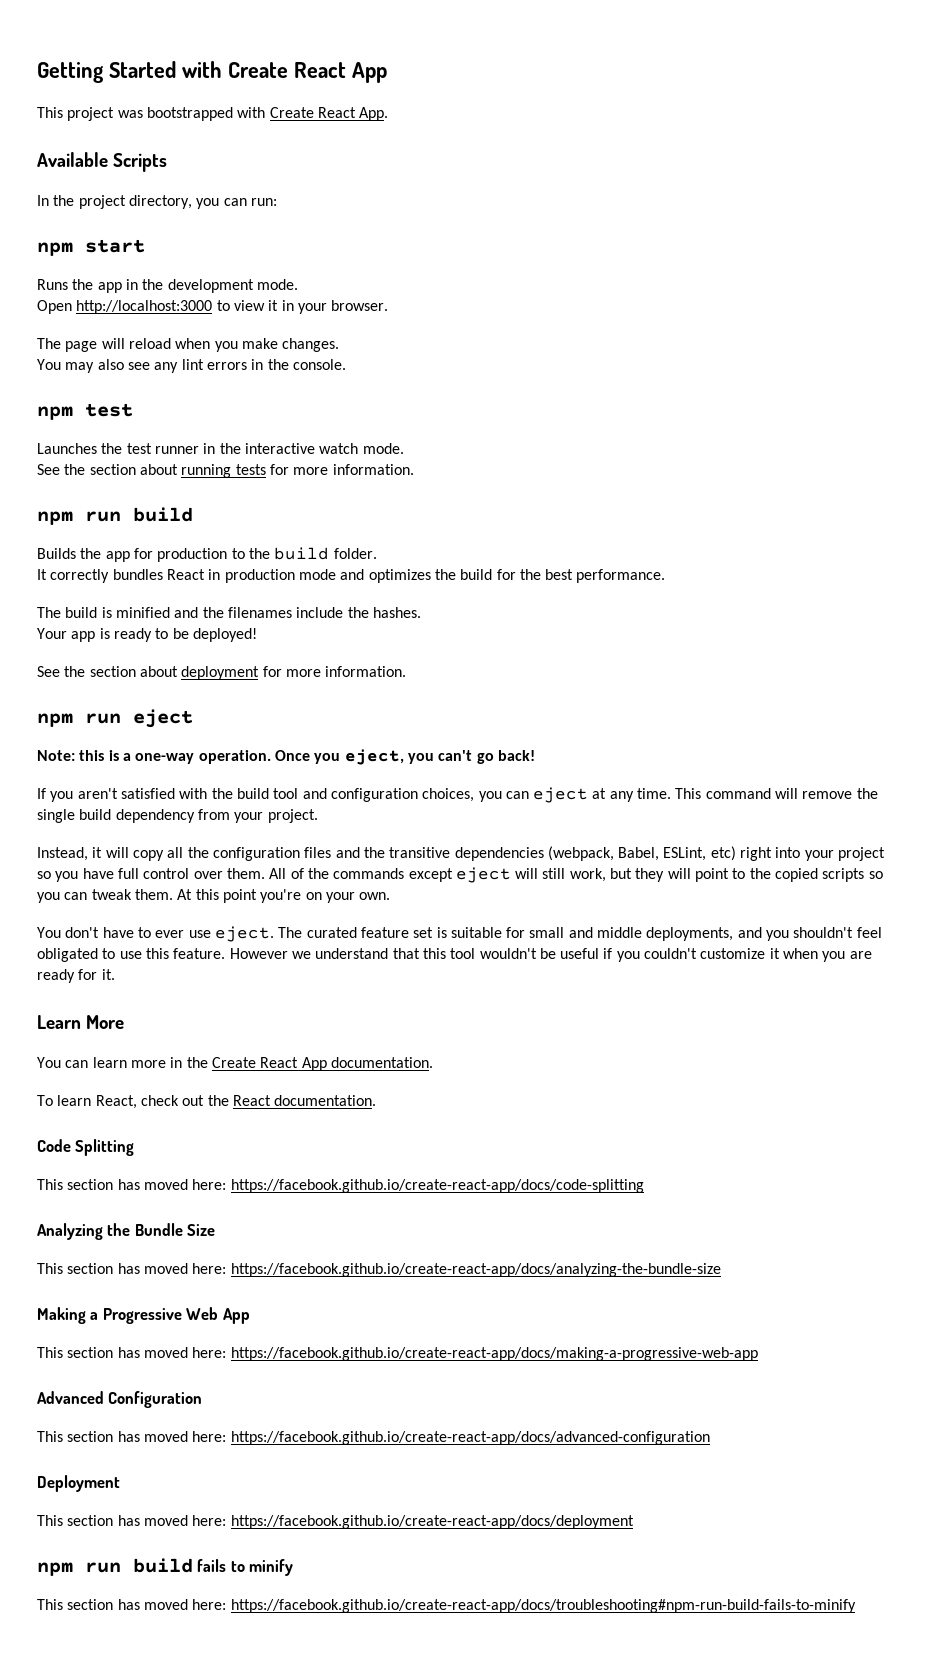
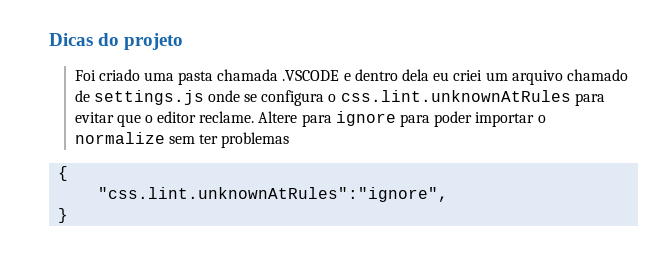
- Getting Started with Create React App
- This project was bootstrapped with Create React App.
- Available Scripts
- In the project directory, you can run:
- npm start
- Runs the app in the development mode.
- Open http://localhost:3000 to view it in your browser.
- The page will reload when you make changes.
- You may also see any lint errors in the console.
- npm test
- Launches the test runner in the interactive watch mode.
- See the section about running tests for more information.
- npm run build
- Builds the app for production to the build folder.
- It correctly bundles React in production mode and optimizes the build for the best performance.
- The build is minified and the filenames include the hashes.
- Your app is ready to be deployed!
- See the section about deployment for more information.
- npm run eject
- Note: this is a one-way operation. Once you eject, you can't go back!
- If you aren't satisfied with the build tool and configuration choices, you can eject at any time. This command will remove the single build dependency from your project.
- Instead, it will copy all the configuration files and the transitive dependencies (webpack, Babel, ESLint, etc) right into your project so you have full control over them. All of the commands except eject will still work, but they will point to the copied scripts so you can tweak them. At this point you're on your own.
- You don't have to ever use eject. The curated feature set is suitable for small and middle deployments, and you shouldn't feel obligated to use this feature. However we understand that this tool wouldn't be useful if you couldn't customize it when you are ready for it.
- Learn More
- You can learn more in the Create React App documentation.
- To learn React, check out the React documentation.
- Code Splitting
- This section has moved here: https://facebook.github.io/create-react-app/docs/code-splitting
- Analyzing the Bundle Size
- This section has moved here: https://facebook.github.io/create-react-app/docs/analyzing-the-bundle-size
- Making a Progressive Web App
- This section has moved here: https://facebook.github.io/create-react-app/docs/making-a-progressive-web-app
- Advanced Configuration
- This section has moved here: https://facebook.github.io/create-react-app/docs/advanced-configuration
- Deployment
- This section has moved here: https://facebook.github.io/create-react-app/docs/deployment
- npm run build fails to minify
- This section has moved here: https://facebook.github.io/create-react-app/docs/troubleshooting#npm-run-build-fails-to-minify
+ Dicas do projeto
+ Foi criado uma pasta chamada .VSCODE e dentro dela eu criei um arquivo chamado de settings.js onde se configura o css.lint.unknownAtRules para evitar que o editor reclame. Altere para ignore para poder importar o normalize sem ter problemas
+ {
+ "css.lint.unknownAtRules":"ignore",
+ }

